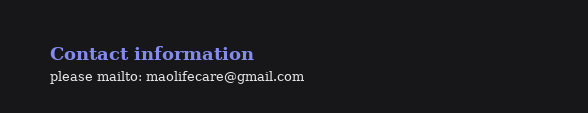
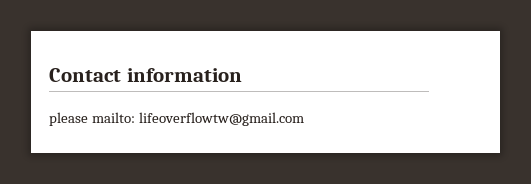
- please mailto: maolifecare@gmail.com
+ please mailto: lifeoverflowtw@gmail.com

